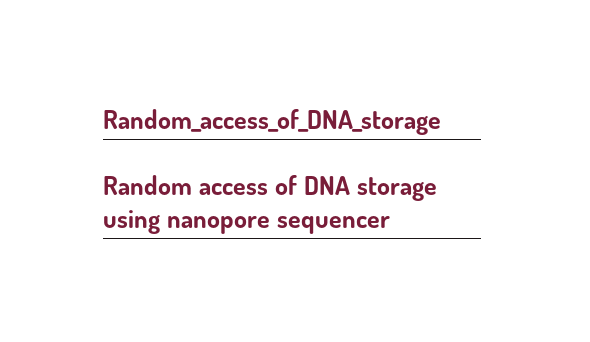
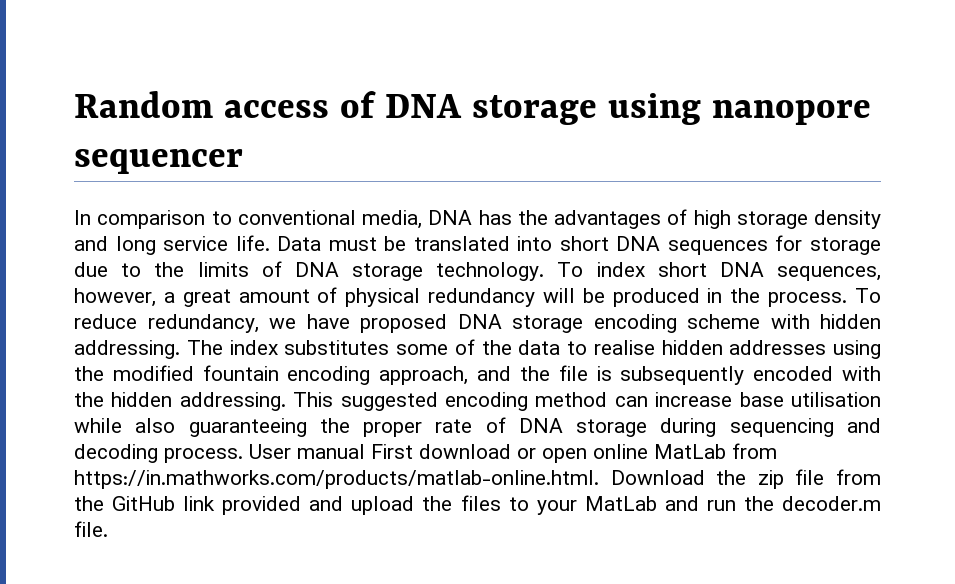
- Random_access_of_DNA_storage
+ In comparison to conventional media, DNA has the advantages of high storage density and long service life. Data must be translated into short DNA sequences for storage due to the limits of DNA storage technology. To index short DNA sequences, however, a great amount of physical redundancy will be produced in the process. To reduce redundancy, we have proposed DNA storage encoding scheme with hidden addressing. The index substitutes some of the data to realise hidden addresses using the modified fountain encoding approach, and the file is subsequently encoded with the hidden addressing. This suggested encoding method can increase base utilisation while also guaranteeing the proper rate of DNA storage during sequencing and decoding process. User manual First download or open online MatLab from https://in.mathworks.com/products/matlab-online.html. Download the zip file from the GitHub link provided and upload the files to your MatLab and run the decoder.m file.

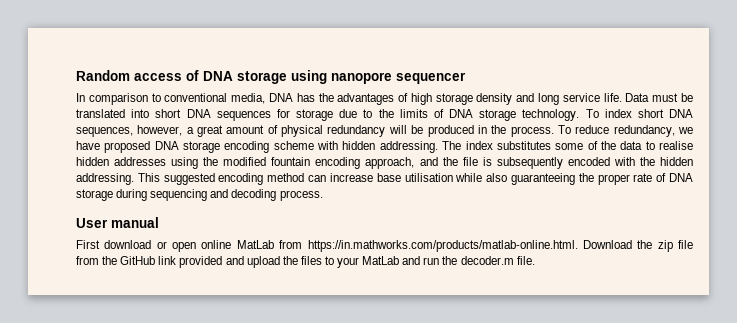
- This suggested encoding method can increase base utilisation while also guaranteeing the proper rate of DNA storage during sequencing and decoding process. User manual First download or open online MatLab from https://in.mathworks.com/products/matlab-online.html. Download the zip file from the GitHub link provided and upload the files to your MatLab and run the decoder.m file.
+ This suggested encoding method can increase base utilisation while also guaranteeing the proper rate of DNA storage during sequencing and decoding process.
+ User manual
+ First download or open online MatLab from https://in.mathworks.com/products/matlab-online.html. Download the zip file from the GitHub link provided and upload the files to your MatLab and run the decoder.m file.

